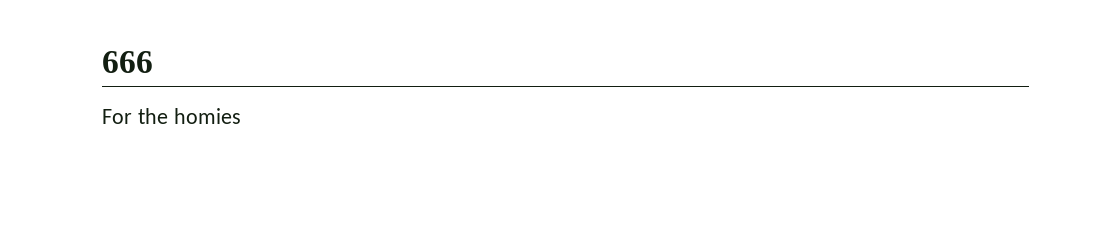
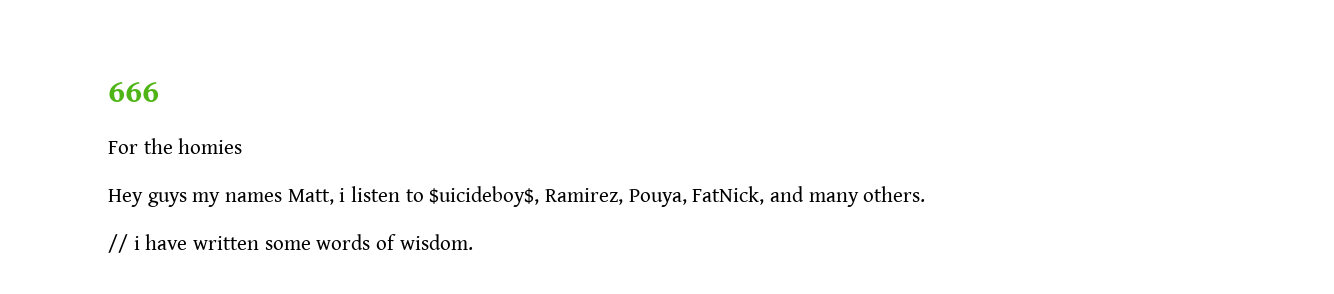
+ Hey guys my names Matt, i listen to $uicideboy$, Ramirez, Pouya, FatNick, and many others.
+ // i have written some words of wisdom.

